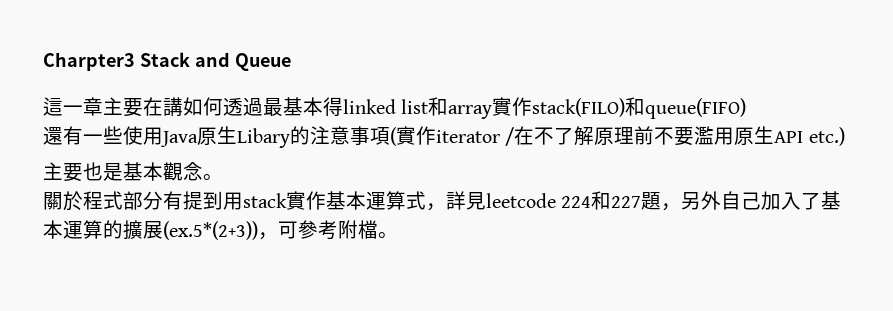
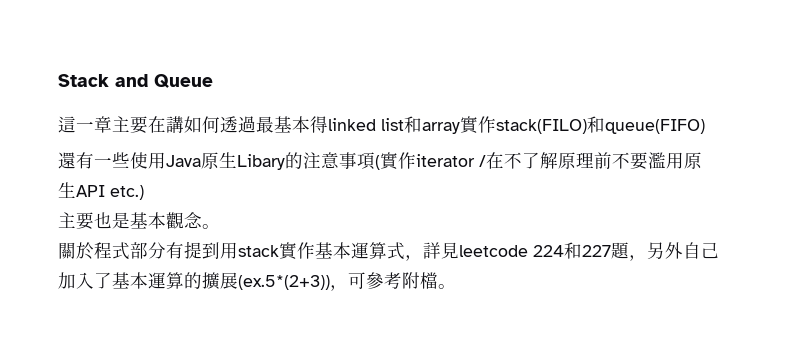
- Charpter3 Stack and Queue
+ Stack and Queue

